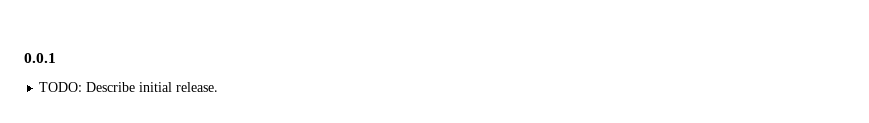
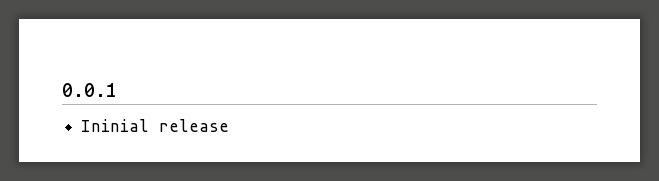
- TODO: Describe initial release.
+ Ininial release

